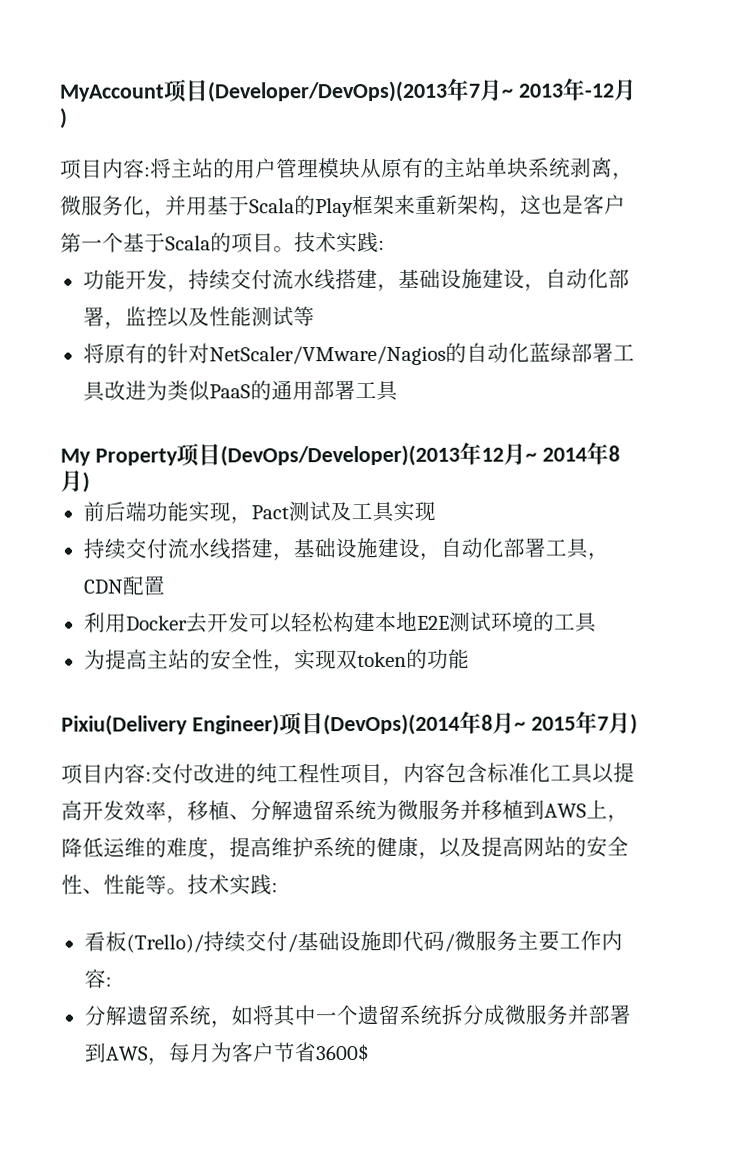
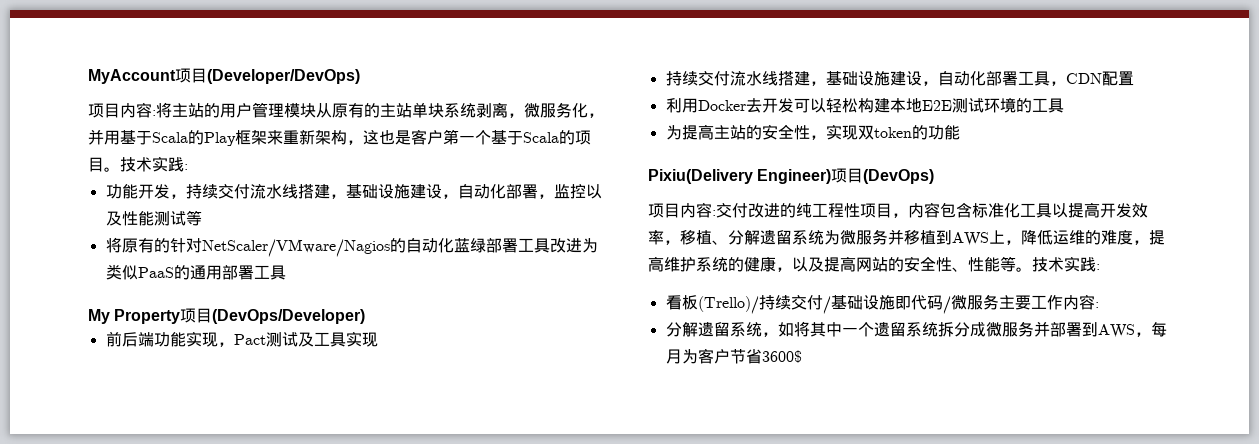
- MyAccount项目(Developer/DevOps)(2013年7月~ 2013年-12月)
+ MyAccount项目(Developer/DevOps)
- My Property项目(DevOps/Developer)(2013年12月~ 2014年8月)
+ My Property项目(DevOps/Developer)
- Pixiu(Delivery Engineer)项目(DevOps)(2014年8月~ 2015年7月)
+ Pixiu(Delivery Engineer)项目(DevOps)

